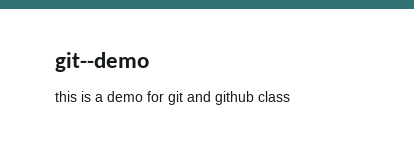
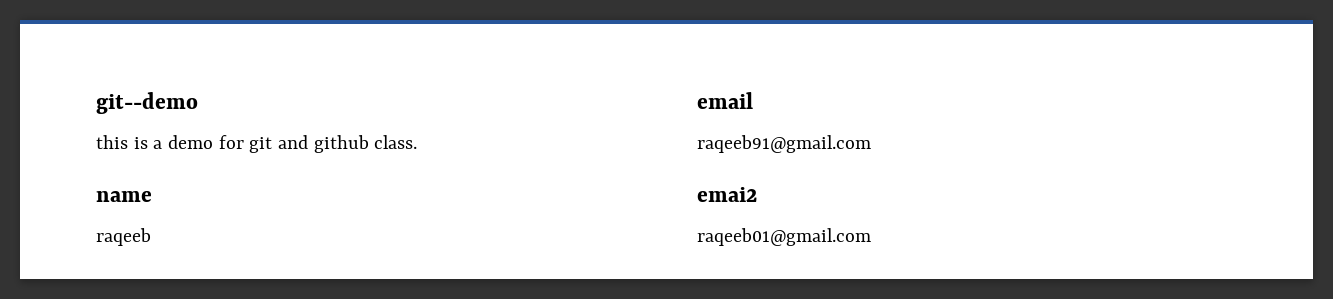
- this is a demo for git and github class
+ this is a demo for git and github class.
+ name
+ raqeeb
+ email
+ raqeeb91@gmail.com
+ emai2
+ raqeeb01@gmail.com

